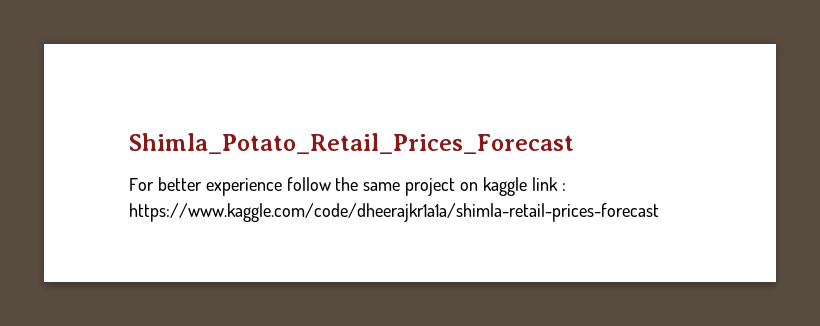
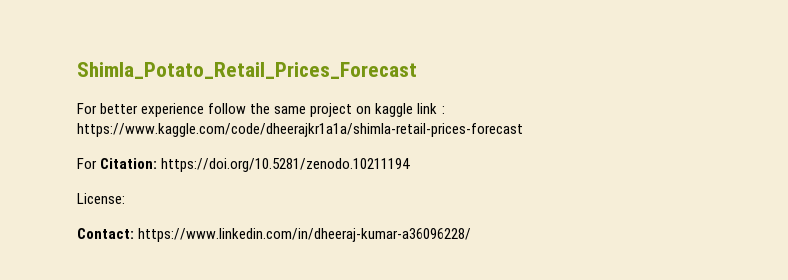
+ For Citation: https://doi.org/10.5281/zenodo.10211194
+ License:
+ Contact: https://www.linkedin.com/in/dheeraj-kumar-a36096228/

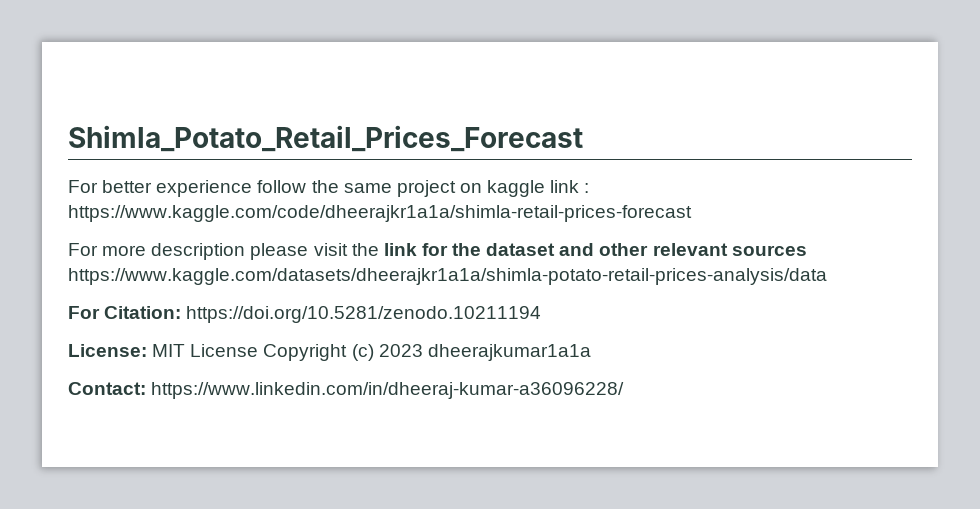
+ For more description please visit the link for the dataset and other relevant sources https://www.kaggle.com/datasets/dheerajkr1a1a/shimla-potato-retail-prices-analysis/data
  For Citation: https://doi.org/10.5281/zenodo.10211194
- License:
+ License: MIT License Copyright (c) 2023 dheerajkumar1a1a

